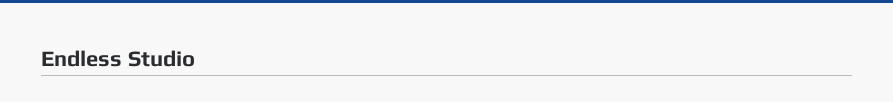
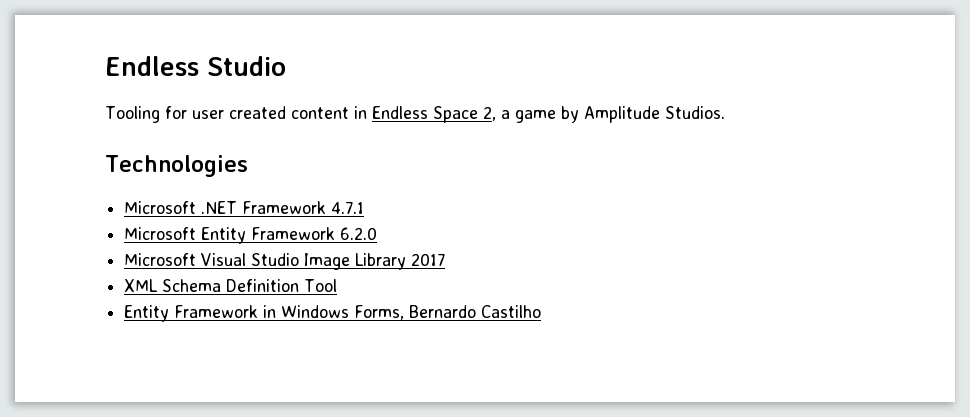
+ Tooling for user created content in Endless Space 2, a game by Amplitude Studios.
+ Technologies
+ Microsoft .NET Framework 4.7.1
+ Microsoft Entity Framework 6.2.0
+ Microsoft Visual Studio Image Library 2017
+ XML Schema Definition Tool
+ Entity Framework in Windows Forms, Bernardo Castilho

